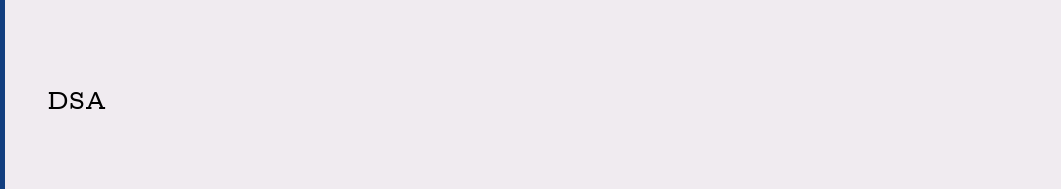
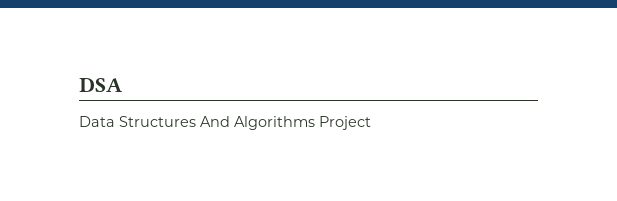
+ Data Structures And Algorithms Project

